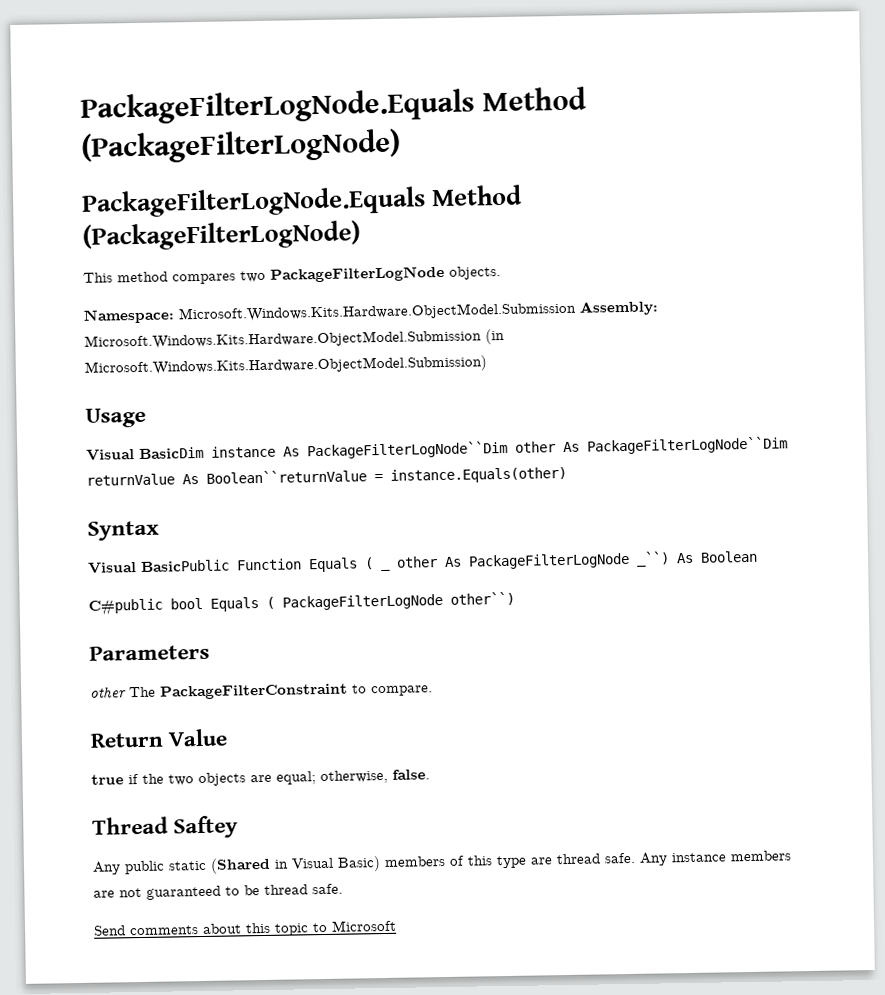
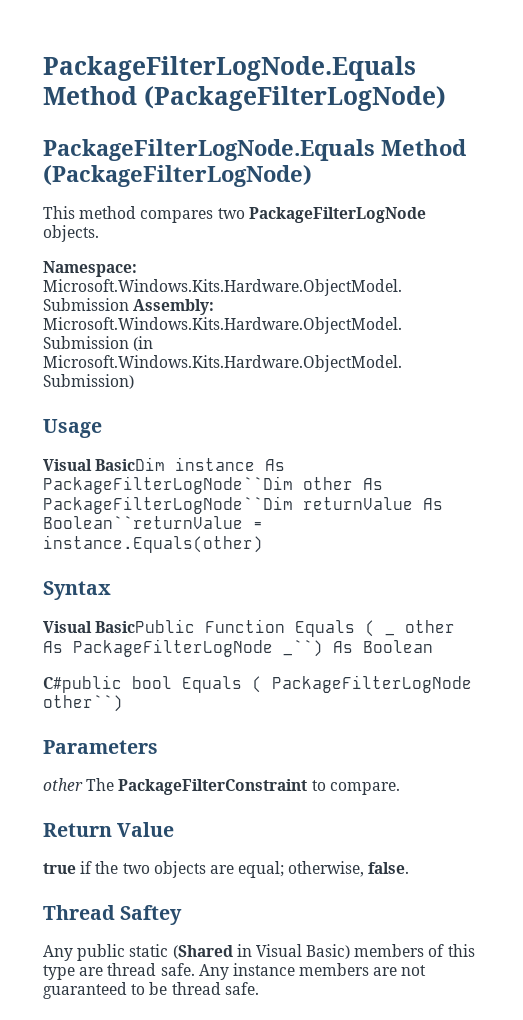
- Send comments about this topic to Microsoft

